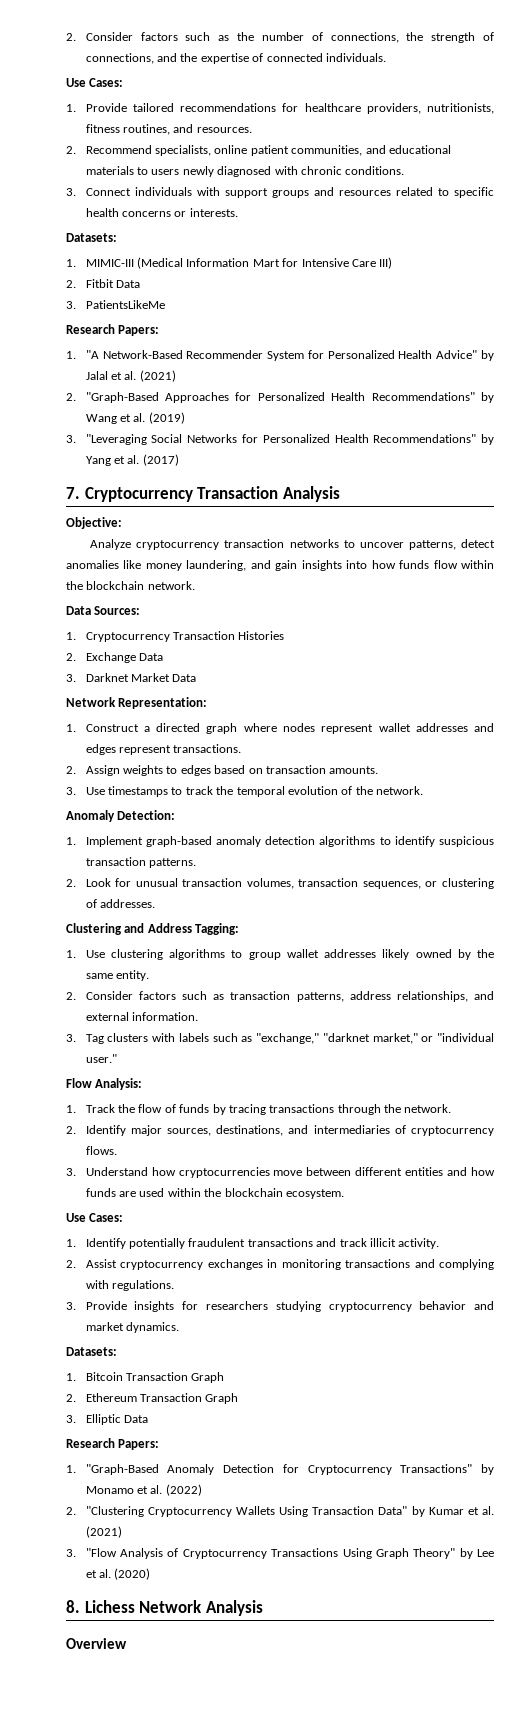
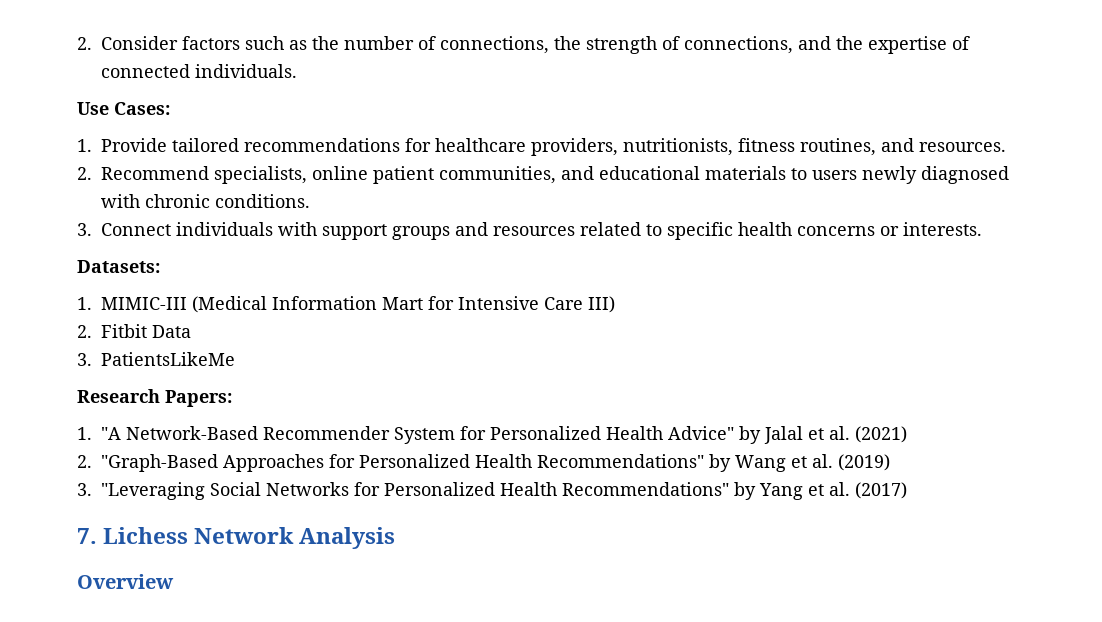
- 7. Cryptocurrency Transaction Analysis
- Objective:
- Analyze cryptocurrency transaction networks to uncover patterns, detect anomalies like money laundering, and gain insights into how funds flow within the blockchain network.
- Data Sources:
- 1. Cryptocurrency Transaction Histories
- 2. Exchange Data
- 3. Darknet Market Data
- Network Representation:
- 1. Construct a directed graph where nodes represent wallet addresses and edges represent transactions.
- 2. Assign weights to edges based on transaction amounts.
- 3. Use timestamps to track the temporal evolution of the network.
- Anomaly Detection:
- 1. Implement graph-based anomaly detection algorithms to identify suspicious transaction patterns.
- 2. Look for unusual transaction volumes, transaction sequences, or clustering of addresses.
- Clustering and Address Tagging:
- 1. Use clustering algorithms to group wallet addresses likely owned by the same entity.
- 2. Consider factors such as transaction patterns, address relationships, and external information.
- 3. Tag clusters with labels such as "exchange," "darknet market," or "individual user."
- Flow Analysis:
- 1. Track the flow of funds by tracing transactions through the network.
- 2. Identify major sources, destinations, and intermediaries of cryptocurrency flows.
- 3. Understand how cryptocurrencies move between different entities and how funds are used within the blockchain ecosystem.
- Use Cases:
- 1. Identify potentially fraudulent transactions and track illicit activity.
- 2. Assist cryptocurrency exchanges in monitoring transactions and complying with regulations.
- 3. Provide insights for researchers studying cryptocurrency behavior and market dynamics.
- Datasets:
- 1. Bitcoin Transaction Graph
- 2. Ethereum Transaction Graph
- 3. Elliptic Data
- Research Papers:
- 1. "Graph-Based Anomaly Detection for Cryptocurrency Transactions" by Monamo et al. (2022)
- 2. "Clustering Cryptocurrency Wallets Using Transaction Data" by Kumar et al. (2021)
- 3. "Flow Analysis of Cryptocurrency Transactions Using Graph Theory" by Lee et al. (2020)
- 8. Lichess Network Analysis
+ 7. Lichess Network Analysis

